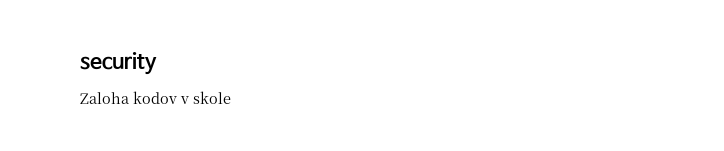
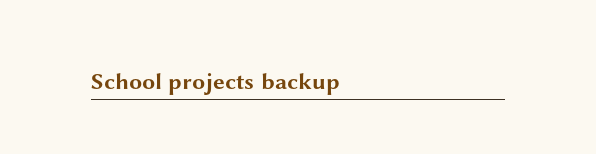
- security
- Zaloha kodov v skole
+ School projects backup

